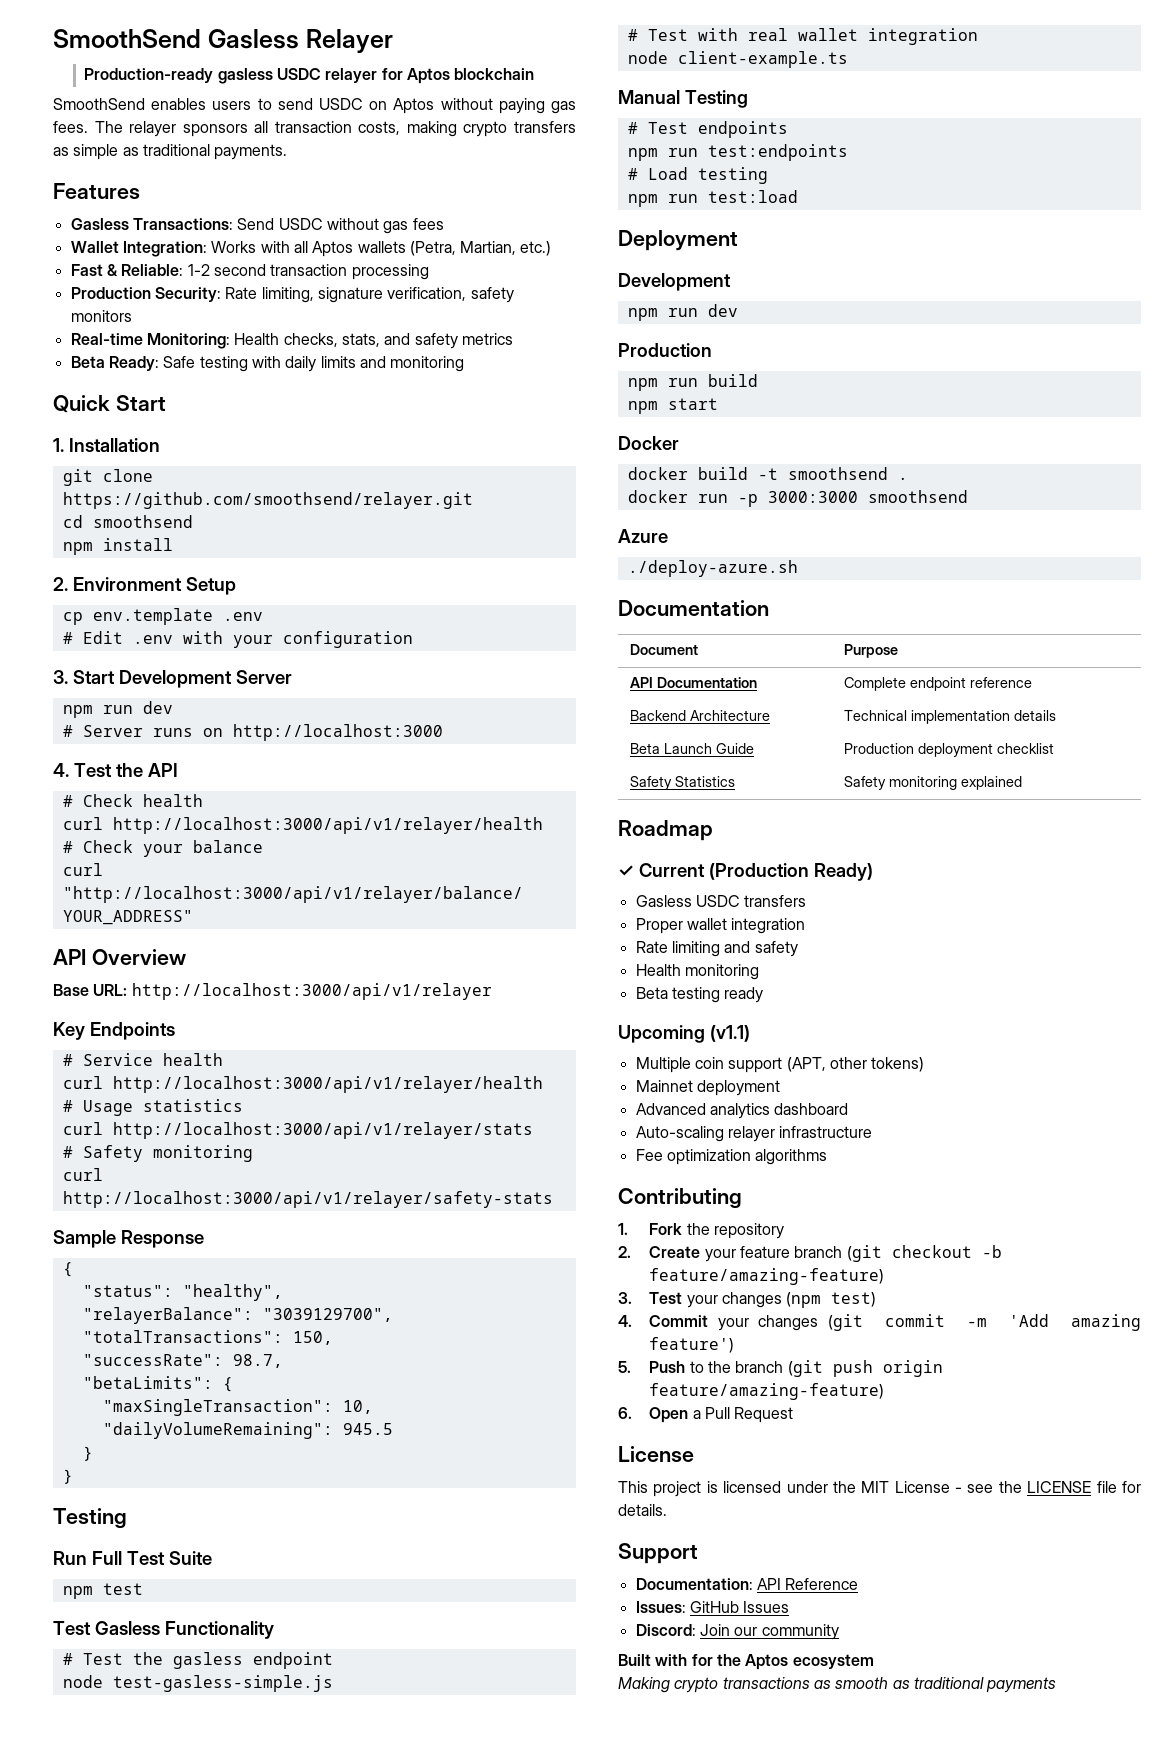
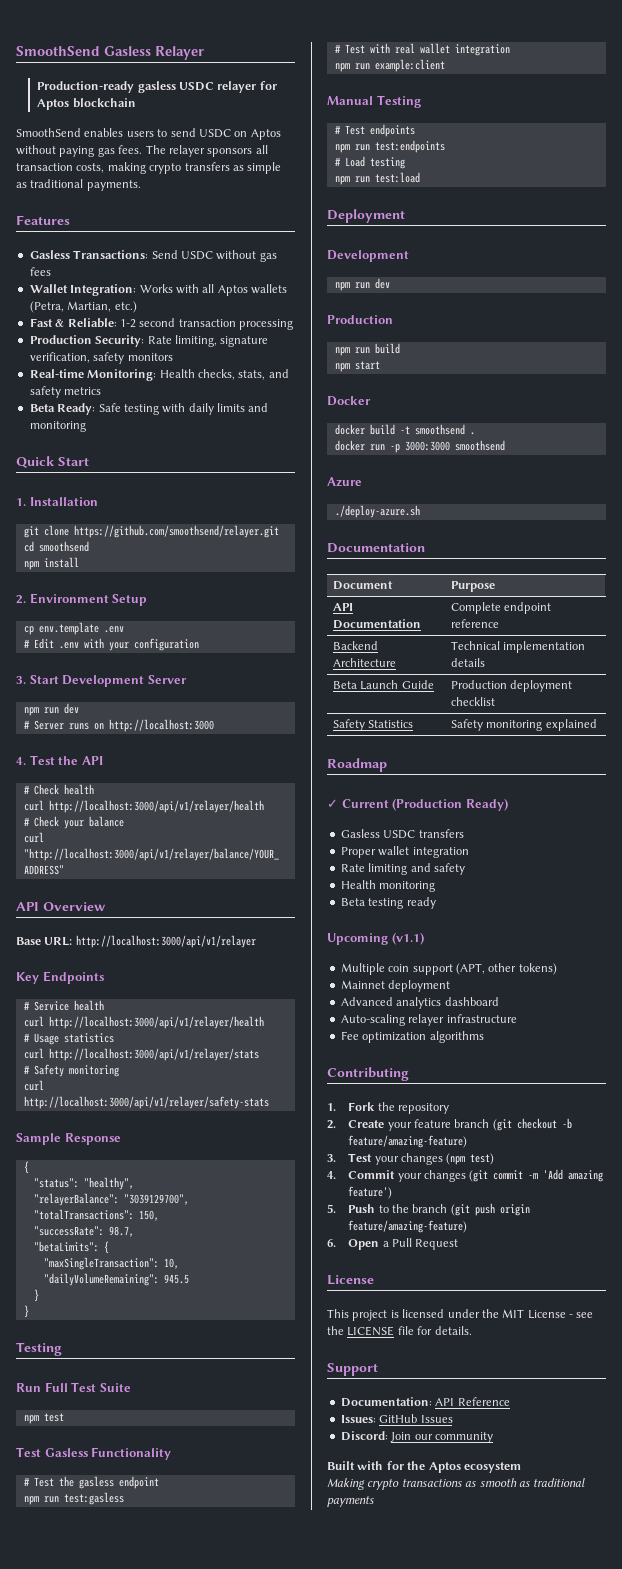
- node test-gasless-simple.js
+ npm run test:gasless
- node client-example.ts
+ npm run example:client

